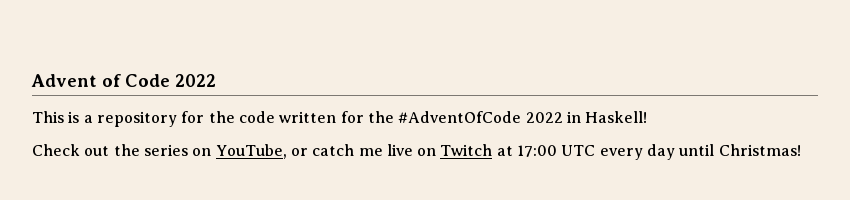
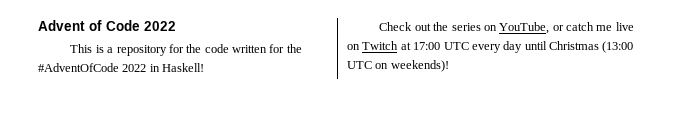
- Check out the series on YouTube, or catch me live on Twitch at 17:00 UTC every day until Christmas!
+ Check out the series on YouTube, or catch me live on Twitch at 17:00 UTC every day until Christmas (13:00 UTC on weekends)!

